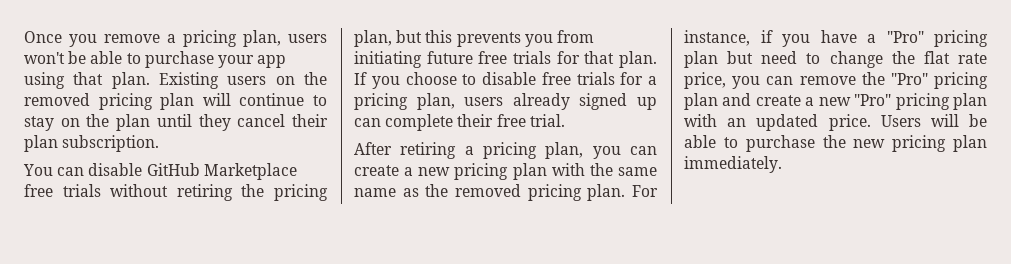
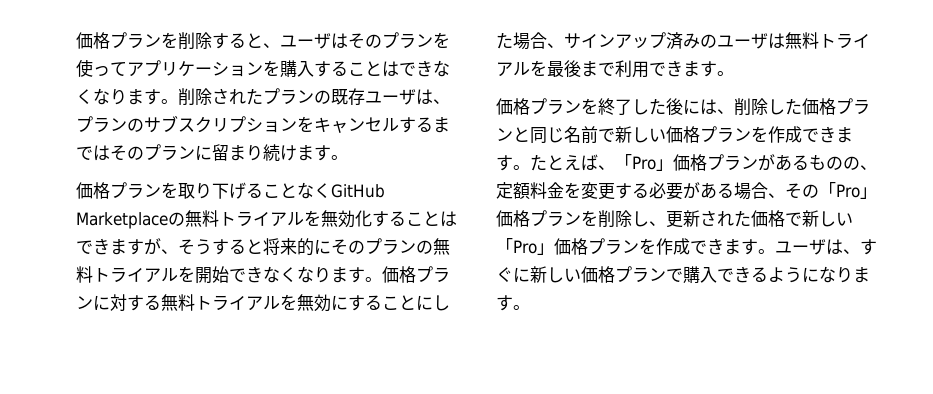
- Once you remove a pricing plan, users won't be able to purchase your app using that plan. Existing users on the removed pricing plan will continue to stay on the plan until they cancel their plan subscription.
- You can disable GitHub Marketplace free trials without retiring the pricing plan, but this prevents you from initiating future free trials for that plan. If you choose to disable free trials for a pricing plan, users already signed up can complete their free trial.
- After retiring a pricing plan, you can create a new pricing plan with the same name as the removed pricing plan. For instance, if you have a "Pro" pricing plan but need to change the flat rate price, you can remove the "Pro" pricing plan and create a new "Pro" pricing plan with an updated price. Users will be able to purchase the new pricing plan immediately.
+ 価格プランを削除すると、ユーザはそのプランを使ってアプリケーションを購入することはできなくなります。削除されたプランの既存ユーザは、プランのサブスクリプションをキャンセルするまではそのプランに留まり続けます。
+ 価格プランを取り下げることなくGitHub Marketplaceの無料トライアルを無効化することはできますが、そうすると将来的にそのプランの無料トライアルを開始できなくなります。価格プランに対する無料トライアルを無効にすることにした場合、サインアップ済みのユーザは無料トライアルを最後まで利用できます。
+ 価格プランを終了した後には、削除した価格プランと同じ名前で新しい価格プランを作成できます。たとえば、「Pro」価格プランがあるものの、定額料金を変更する必要がある場合、その「Pro」価格プランを削除し、更新された価格で新しい「Pro」価格プランを作成できます。ユーザは、すぐに新しい価格プランで購入できるようになります。

